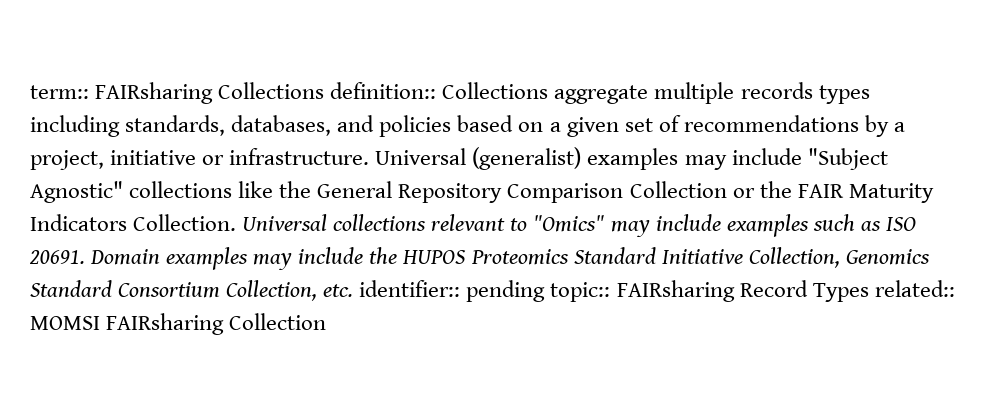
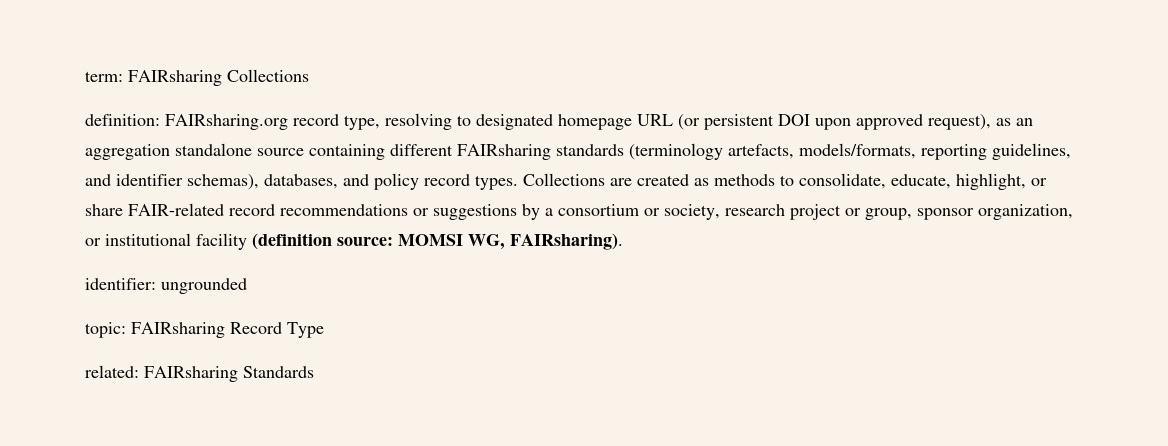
- term:: FAIRsharing Collections definition:: Collections aggregate multiple records types including standards, databases, and policies based on a given set of recommendations by a project, initiative or infrastructure. Universal (generalist) examples may include "Subject Agnostic" collections like the General Repository Comparison Collection or the FAIR Maturity Indicators Collection. Universal collections relevant to "Omics" may include examples such as ISO 20691. Domain examples may include the HUPOS Proteomics Standard Initiative Collection, Genomics Standard Consortium Collection, etc. identifier:: pending topic:: FAIRsharing Record Types related:: MOMSI FAIRsharing Collection
+ term: FAIRsharing Collections
+ definition: FAIRsharing.org record type, resolving to designated homepage URL (or persistent DOI upon approved request), as an aggregation standalone source containing different FAIRsharing standards (terminology artefacts, models/formats, reporting guidelines, and identifier schemas), databases, and policy record types. Collections are created as methods to consolidate, educate, highlight, or share FAIR-related record recommendations or suggestions by a consortium or society, research project or group, sponsor organization, or institutional facility (definition source: MOMSI WG, FAIRsharing).
+ identifier: ungrounded
+ topic: FAIRsharing Record Type
+ related: FAIRsharing Standards

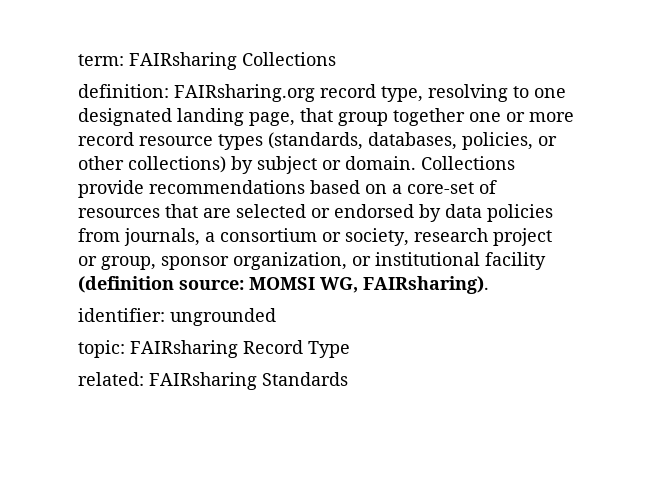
- definition: FAIRsharing.org record type, resolving to designated homepage URL (or persistent DOI upon approved request), as an aggregation standalone source containing different FAIRsharing standards (terminology artefacts, models/formats, reporting guidelines, and identifier schemas), databases, and policy record types. Collections are created as methods to consolidate, educate, highlight, or share FAIR-related record recommendations or suggestions by a consortium or society, research project or group, sponsor organization, or institutional facility (definition source: MOMSI WG, FAIRsharing).
+ definition: FAIRsharing.org record type, resolving to one designated landing page, that group together one or more record resource types (standards, databases, policies, or other collections) by subject or domain. Collections provide recommendations based on a core-set of resources that are selected or endorsed by data policies from journals, a consortium or society, research project or group, sponsor organization, or institutional facility (definition source: MOMSI WG, FAIRsharing).

